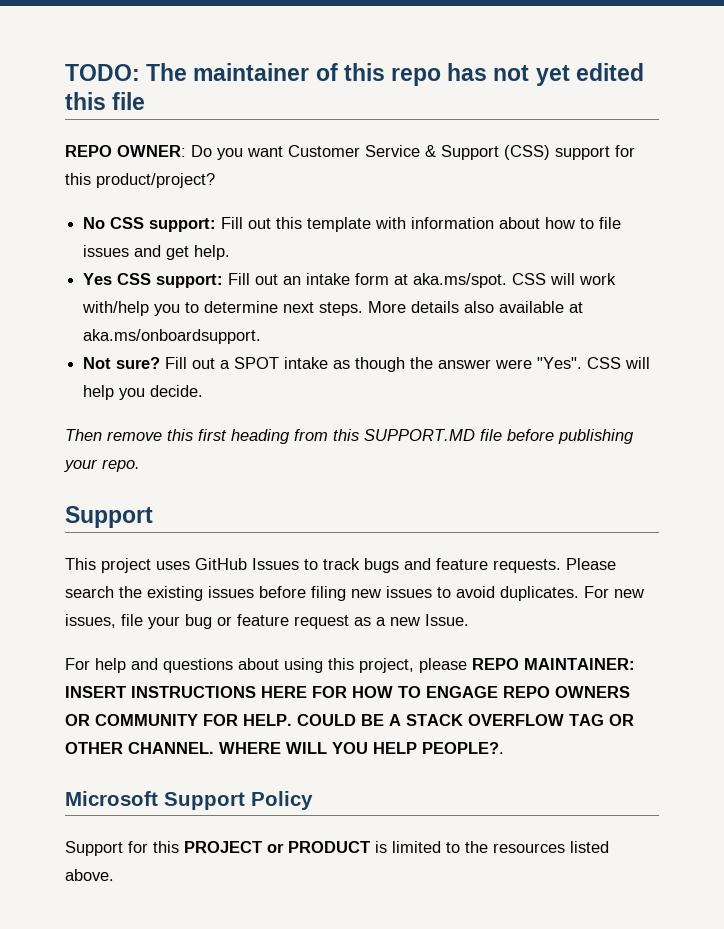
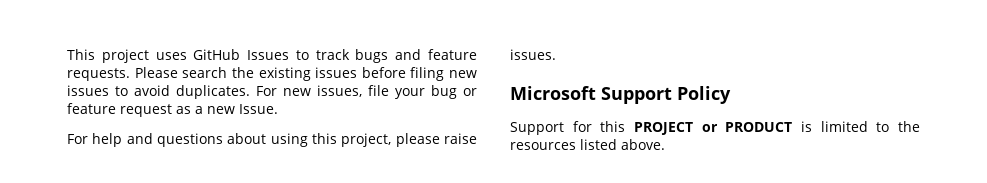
- TODO: The maintainer of this repo has not yet edited this file
- REPO OWNER: Do you want Customer Service & Support (CSS) support for this product/project?
- No CSS support: Fill out this template with information about how to file issues and get help.
- Yes CSS support: Fill out an intake form at aka.ms/spot. CSS will work with/help you to determine next steps. More details also available at aka.ms/onboardsupport.
- Not sure? Fill out a SPOT intake as though the answer were "Yes". CSS will help you decide.
- Then remove this first heading from this SUPPORT.MD file before publishing your repo.
- Support
- For help and questions about using this project, please REPO MAINTAINER: INSERT INSTRUCTIONS HERE FOR HOW TO ENGAGE REPO OWNERS OR COMMUNITY FOR HELP. COULD BE A STACK OVERFLOW TAG OR OTHER CHANNEL. WHERE WILL YOU HELP PEOPLE?.
+ For help and questions about using this project, please raise issues.

